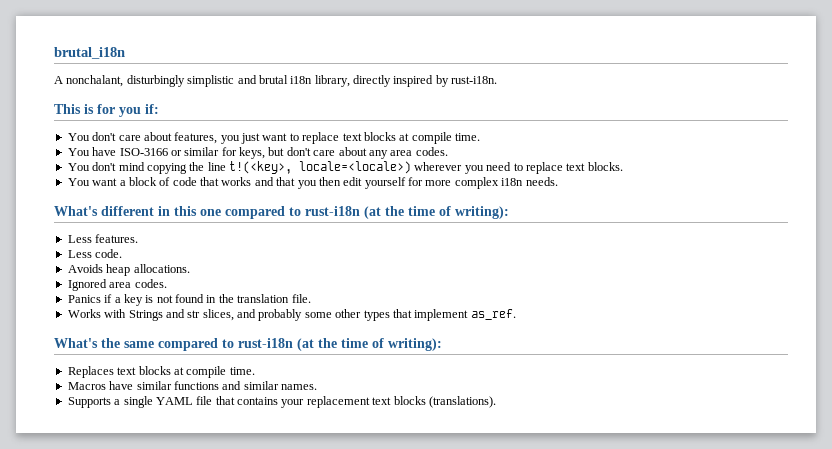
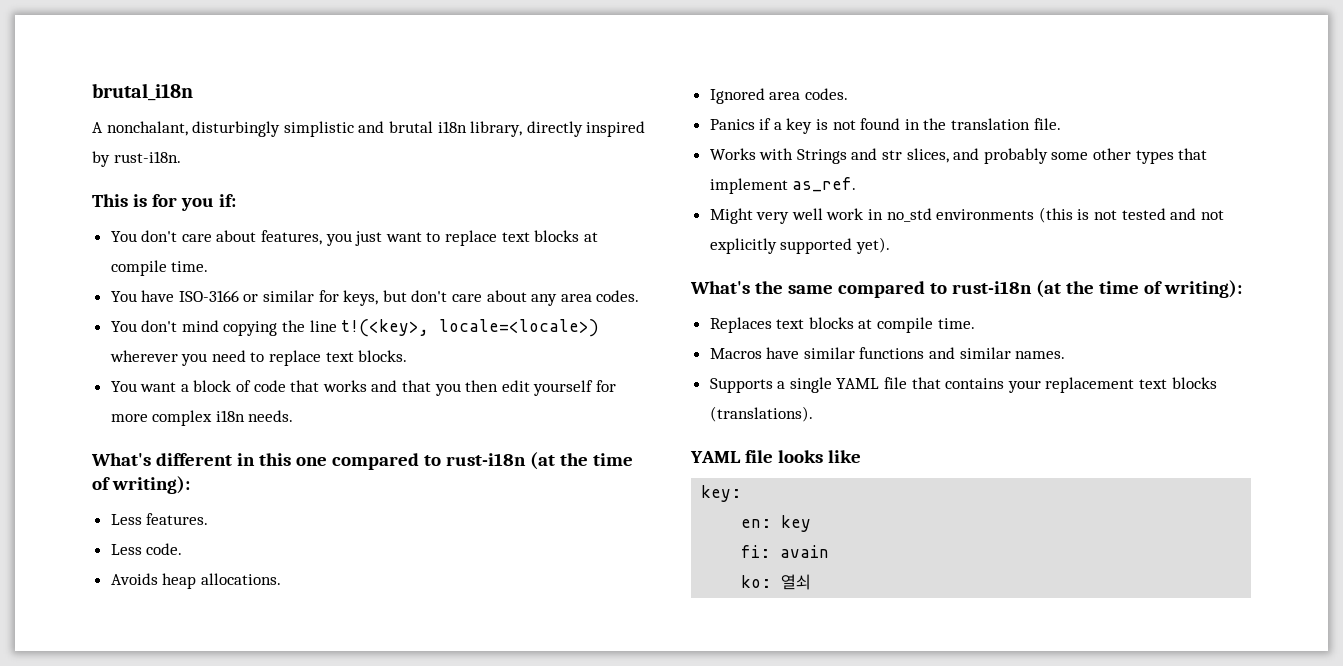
+ Might very well work in no_std environments (this is not tested and not explicitly supported yet).
+ YAML file looks like
+ key:
+ en: key
+ fi: avain
+ ko: 열쇠

